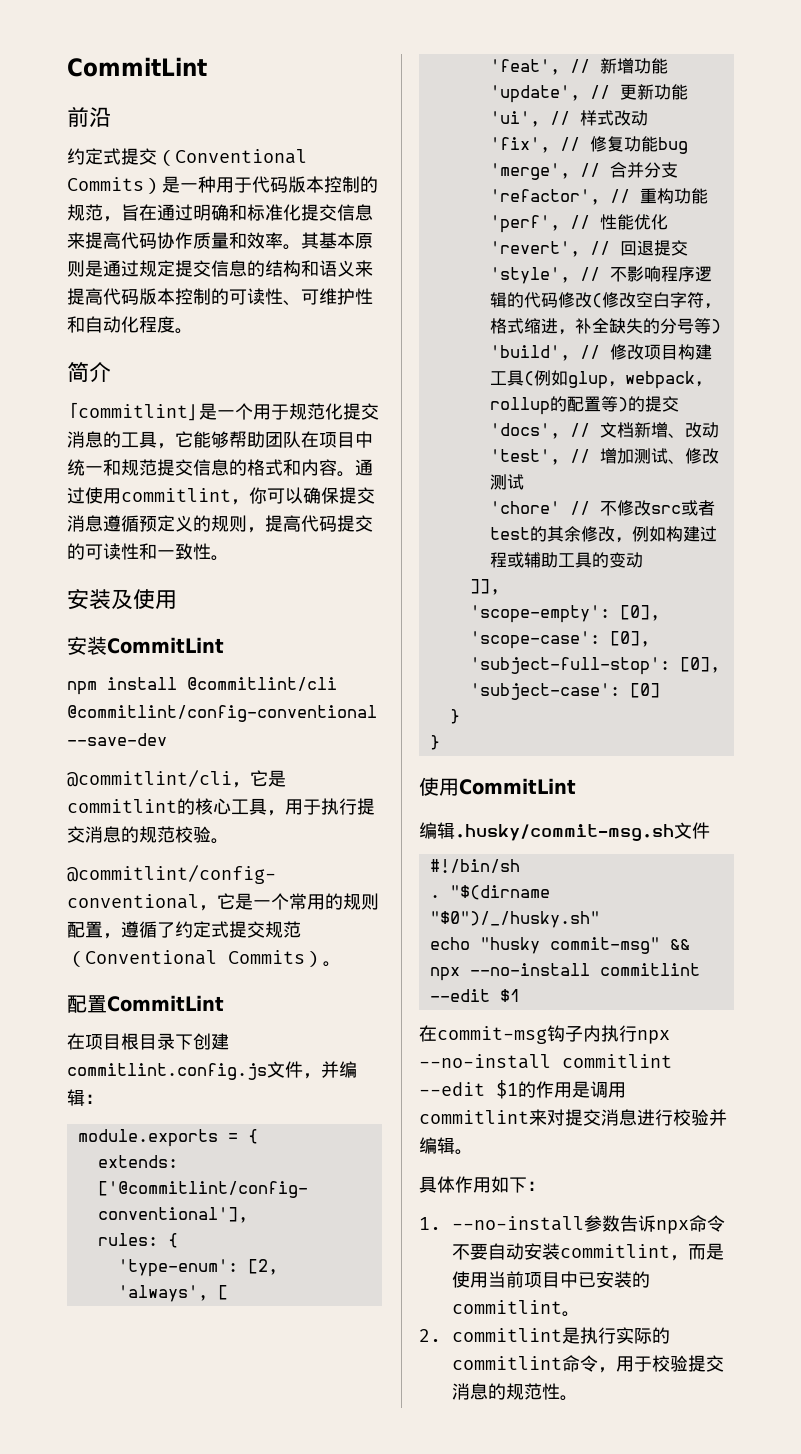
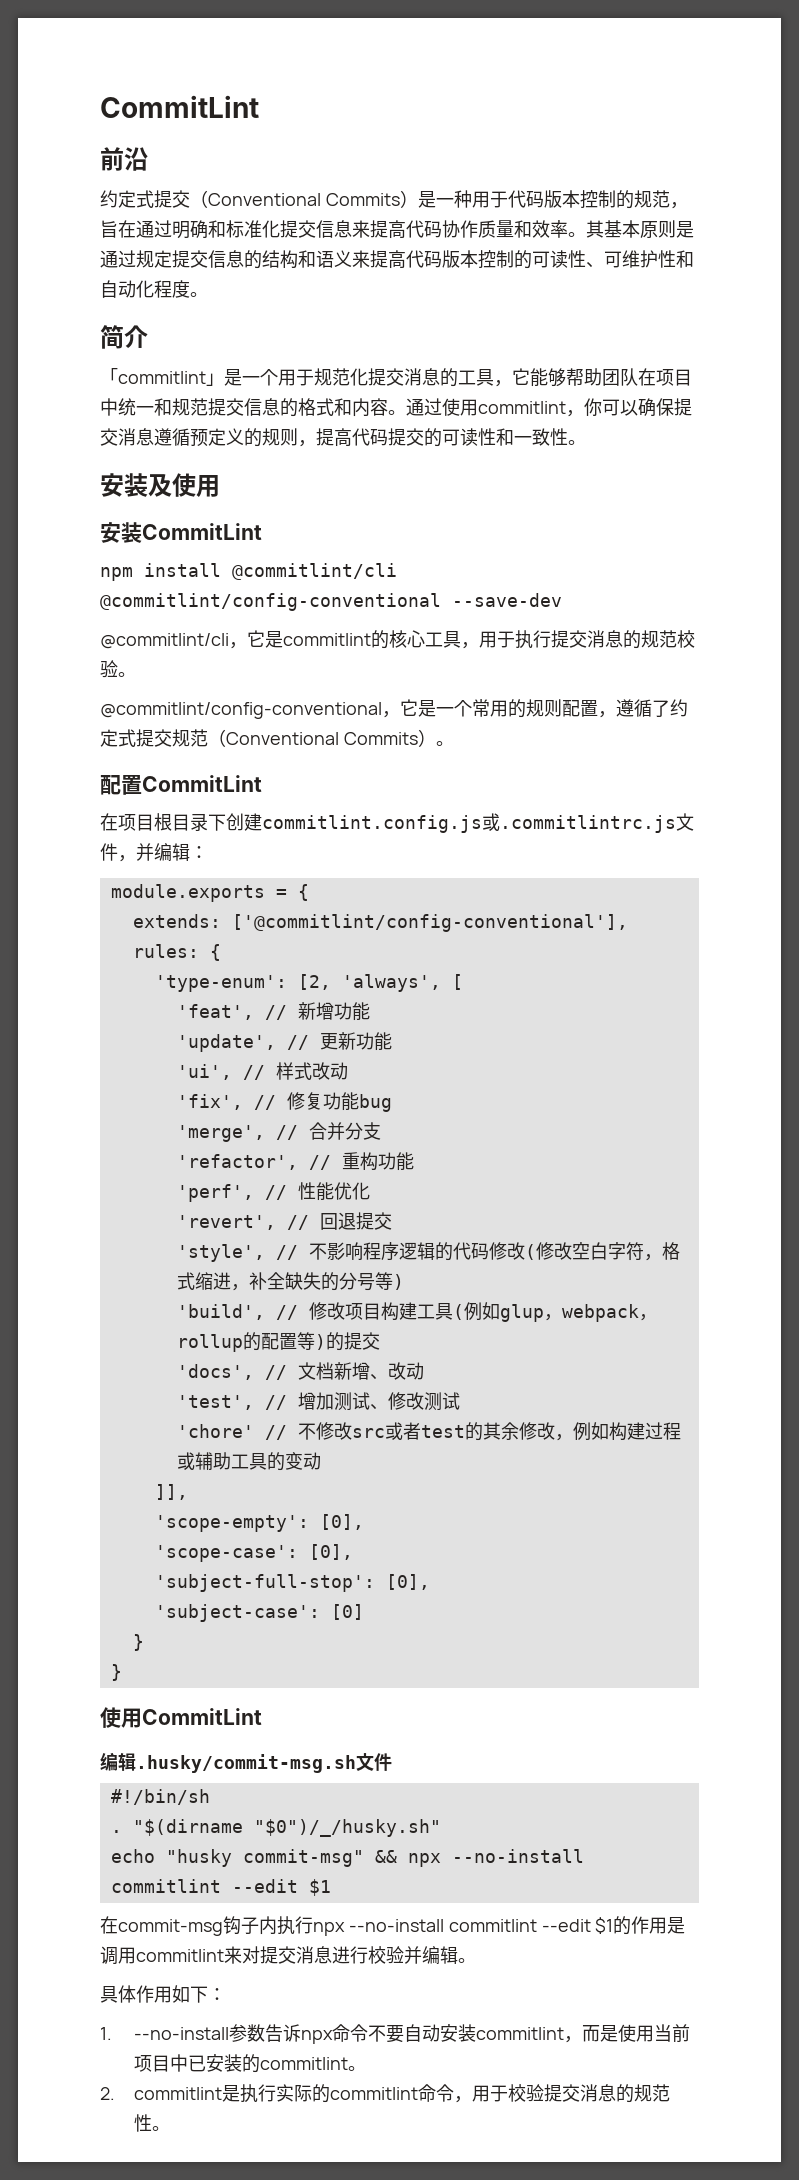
- 在项目根目录下创建commitlint.config.js文件，并编辑：
+ 在项目根目录下创建commitlint.config.js或.commitlintrc.js文件，并编辑：

